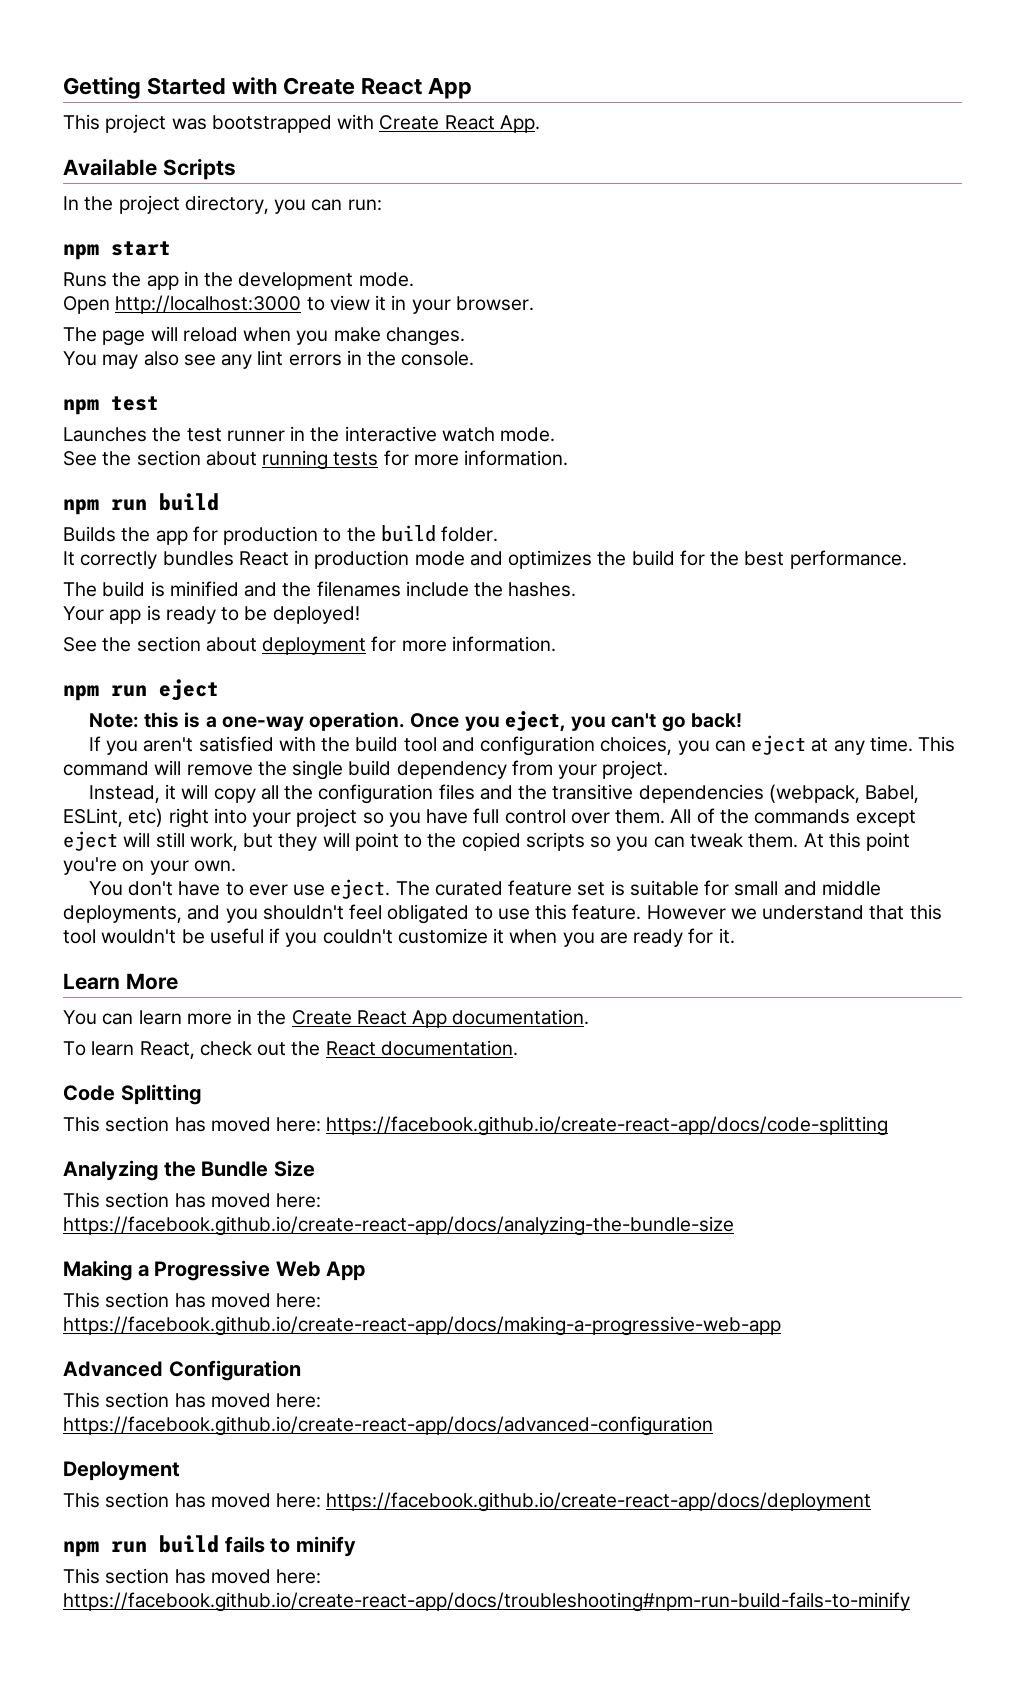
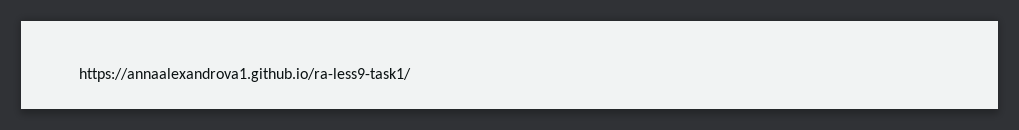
- Getting Started with Create React App
- This project was bootstrapped with Create React App.
- Available Scripts
- In the project directory, you can run:
- npm start
- Runs the app in the development mode.
- Open http://localhost:3000 to view it in your browser.
- The page will reload when you make changes.
- You may also see any lint errors in the console.
- npm test
- Launches the test runner in the interactive watch mode.
- See the section about running tests for more information.
- npm run build
- Builds the app for production to the build folder.
- It correctly bundles React in production mode and optimizes the build for the best performance.
- The build is minified and the filenames include the hashes.
- Your app is ready to be deployed!
- See the section about deployment for more information.
- npm run eject
- Note: this is a one-way operation. Once you eject, you can't go back!
- If you aren't satisfied with the build tool and configuration choices, you can eject at any time. This command will remove the single build dependency from your project.
- Instead, it will copy all the configuration files and the transitive dependencies (webpack, Babel, ESLint, etc) right into your project so you have full control over them. All of the commands except eject will still work, but they will point to the copied scripts so you can tweak them. At this point you're on your own.
- You don't have to ever use eject. The curated feature set is suitable for small and middle deployments, and you shouldn't feel obligated to use this feature. However we understand that this tool wouldn't be useful if you couldn't customize it when you are ready for it.
- Learn More
- You can learn more in the Create React App documentation.
- To learn React, check out the React documentation.
- Code Splitting
- This section has moved here: https://facebook.github.io/create-react-app/docs/code-splitting
- Analyzing the Bundle Size
- This section has moved here: https://facebook.github.io/create-react-app/docs/analyzing-the-bundle-size
- Making a Progressive Web App
- This section has moved here: https://facebook.github.io/create-react-app/docs/making-a-progressive-web-app
- Advanced Configuration
- This section has moved here: https://facebook.github.io/create-react-app/docs/advanced-configuration
- Deployment
- This section has moved here: https://facebook.github.io/create-react-app/docs/deployment
- npm run build fails to minify
- This section has moved here: https://facebook.github.io/create-react-app/docs/troubleshooting#npm-run-build-fails-to-minify
+ https://annaalexandrova1.github.io/ra-less9-task1/

